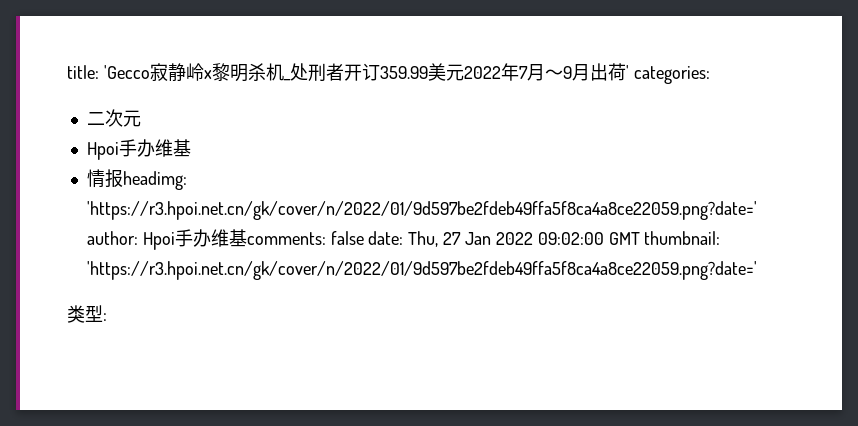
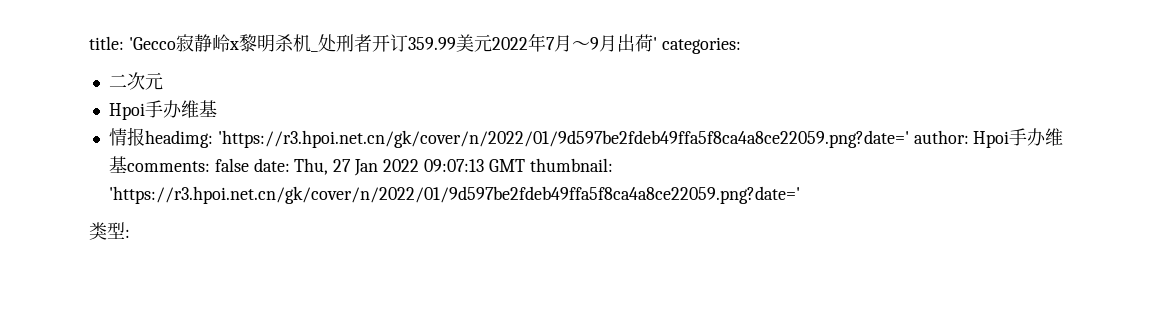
- 情报headimg: 'https://r3.hpoi.net.cn/gk/cover/n/2022/01/9d597be2fdeb49ffa5f8ca4a8ce22059.png?date=' author: Hpoi手办维基comments: false date: Thu, 27 Jan 2022 09:02:00 GMT thumbnail: 'https://r3.hpoi.net.cn/gk/cover/n/2022/01/9d597be2fdeb49ffa5f8ca4a8ce22059.png?date='
+ 情报headimg: 'https://r3.hpoi.net.cn/gk/cover/n/2022/01/9d597be2fdeb49ffa5f8ca4a8ce22059.png?date=' author: Hpoi手办维基comments: false date: Thu, 27 Jan 2022 09:07:13 GMT thumbnail: 'https://r3.hpoi.net.cn/gk/cover/n/2022/01/9d597be2fdeb49ffa5f8ca4a8ce22059.png?date='

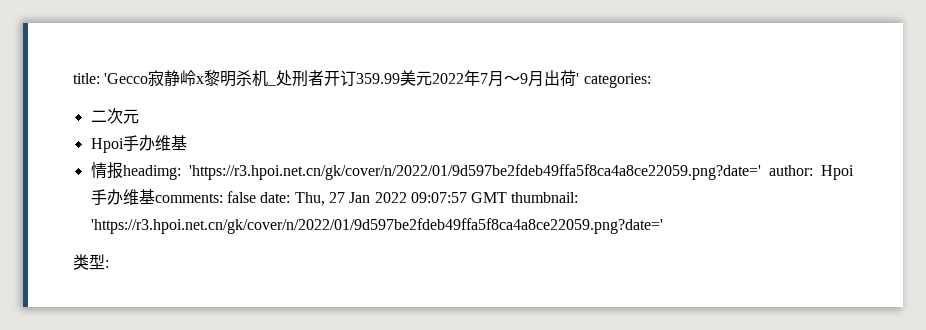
- 情报headimg: 'https://r3.hpoi.net.cn/gk/cover/n/2022/01/9d597be2fdeb49ffa5f8ca4a8ce22059.png?date=' author: Hpoi手办维基comments: false date: Thu, 27 Jan 2022 09:07:13 GMT thumbnail: 'https://r3.hpoi.net.cn/gk/cover/n/2022/01/9d597be2fdeb49ffa5f8ca4a8ce22059.png?date='
+ 情报headimg: 'https://r3.hpoi.net.cn/gk/cover/n/2022/01/9d597be2fdeb49ffa5f8ca4a8ce22059.png?date=' author: Hpoi手办维基comments: false date: Thu, 27 Jan 2022 09:07:57 GMT thumbnail: 'https://r3.hpoi.net.cn/gk/cover/n/2022/01/9d597be2fdeb49ffa5f8ca4a8ce22059.png?date='

